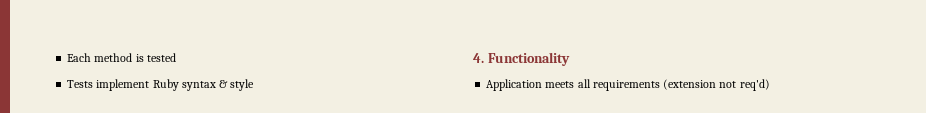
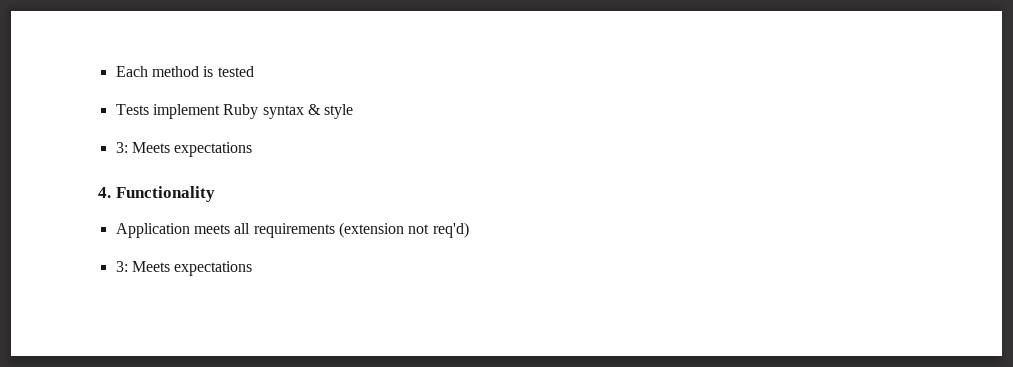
  Tests implement Ruby syntax & style
+ 3: Meets expectations
  Application meets all requirements (extension not req'd)
+ 3: Meets expectations

